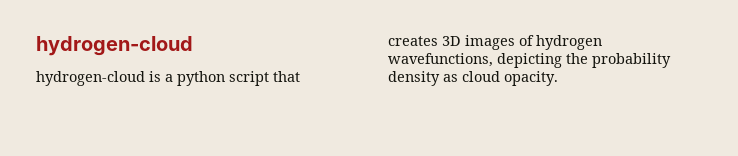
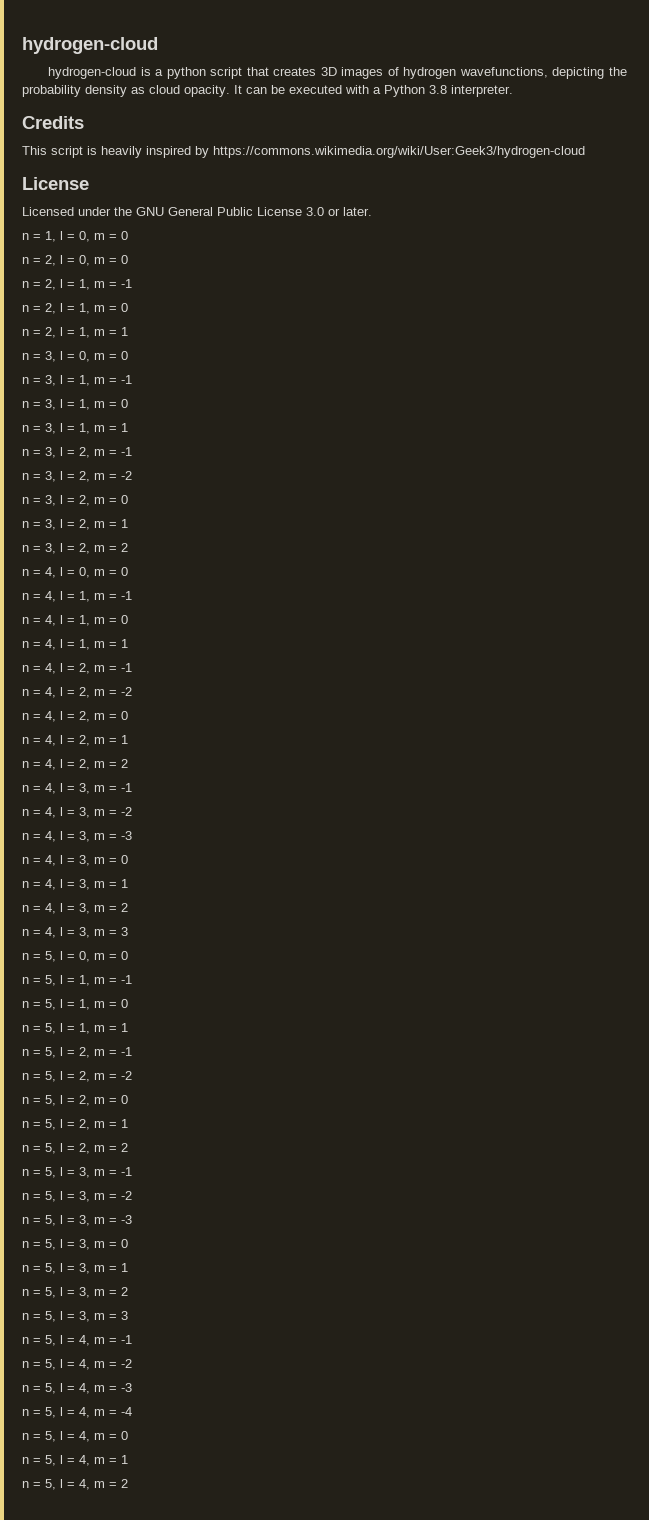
+ It can be executed with a Python 3.8 interpreter.
+ Credits
+ This script is heavily inspired by https://commons.wikimedia.org/wiki/User:Geek3/hydrogen-cloud
+ License
+ Licensed under the GNU General Public License 3.0 or later.
+ n = 1, l = 0, m = 0
+ n = 2, l = 0, m = 0
+ n = 2, l = 1, m = -1
+ n = 2, l = 1, m = 0
+ n = 2, l = 1, m = 1
+ n = 3, l = 0, m = 0
+ n = 3, l = 1, m = -1
+ n = 3, l = 1, m = 0
+ n = 3, l = 1, m = 1
+ n = 3, l = 2, m = -1
+ n = 3, l = 2, m = -2
+ n = 3, l = 2, m = 0
+ n = 3, l = 2, m = 1
+ n = 3, l = 2, m = 2
+ n = 4, l = 0, m = 0
+ n = 4, l = 1, m = -1
+ n = 4, l = 1, m = 0
+ n = 4, l = 1, m = 1
+ n = 4, l = 2, m = -1
+ n = 4, l = 2, m = -2
+ n = 4, l = 2, m = 0
+ n = 4, l = 2, m = 1
+ n = 4, l = 2, m = 2
+ n = 4, l = 3, m = -1
+ n = 4, l = 3, m = -2
+ n = 4, l = 3, m = -3
+ n = 4, l = 3, m = 0
+ n = 4, l = 3, m = 1
+ n = 4, l = 3, m = 2
+ n = 4, l = 3, m = 3
+ n = 5, l = 0, m = 0
+ n = 5, l = 1, m = -1
+ n = 5, l = 1, m = 0
+ n = 5, l = 1, m = 1
+ n = 5, l = 2, m = -1
+ n = 5, l = 2, m = -2
+ n = 5, l = 2, m = 0
+ n = 5, l = 2, m = 1
+ n = 5, l = 2, m = 2
+ n = 5, l = 3, m = -1
+ n = 5, l = 3, m = -2
+ n = 5, l = 3, m = -3
+ n = 5, l = 3, m = 0
+ n = 5, l = 3, m = 1
+ n = 5, l = 3, m = 2
+ n = 5, l = 3, m = 3
+ n = 5, l = 4, m = -1
+ n = 5, l = 4, m = -2
+ n = 5, l = 4, m = -3
+ n = 5, l = 4, m = -4
+ n = 5, l = 4, m = 0
+ n = 5, l = 4, m = 1
+ n = 5, l = 4, m = 2

